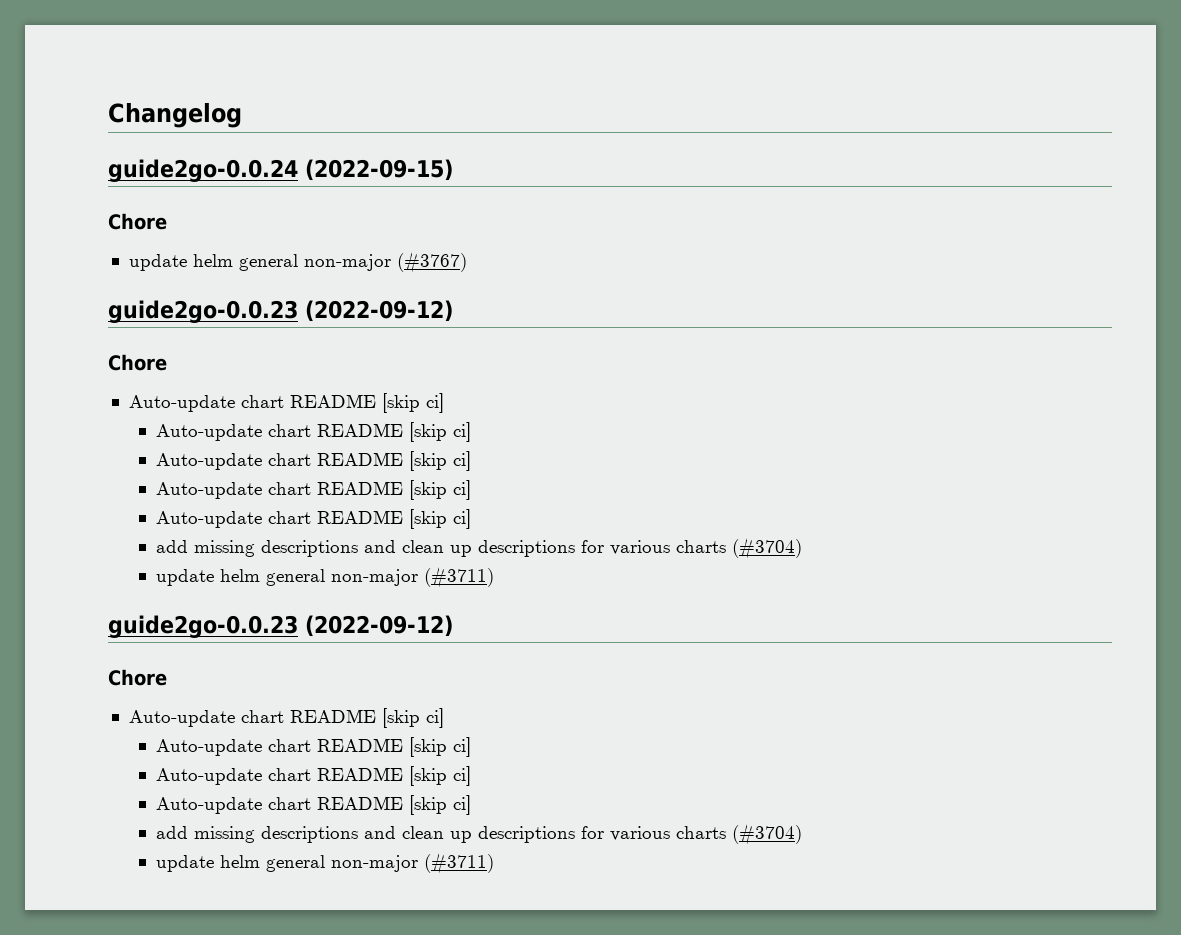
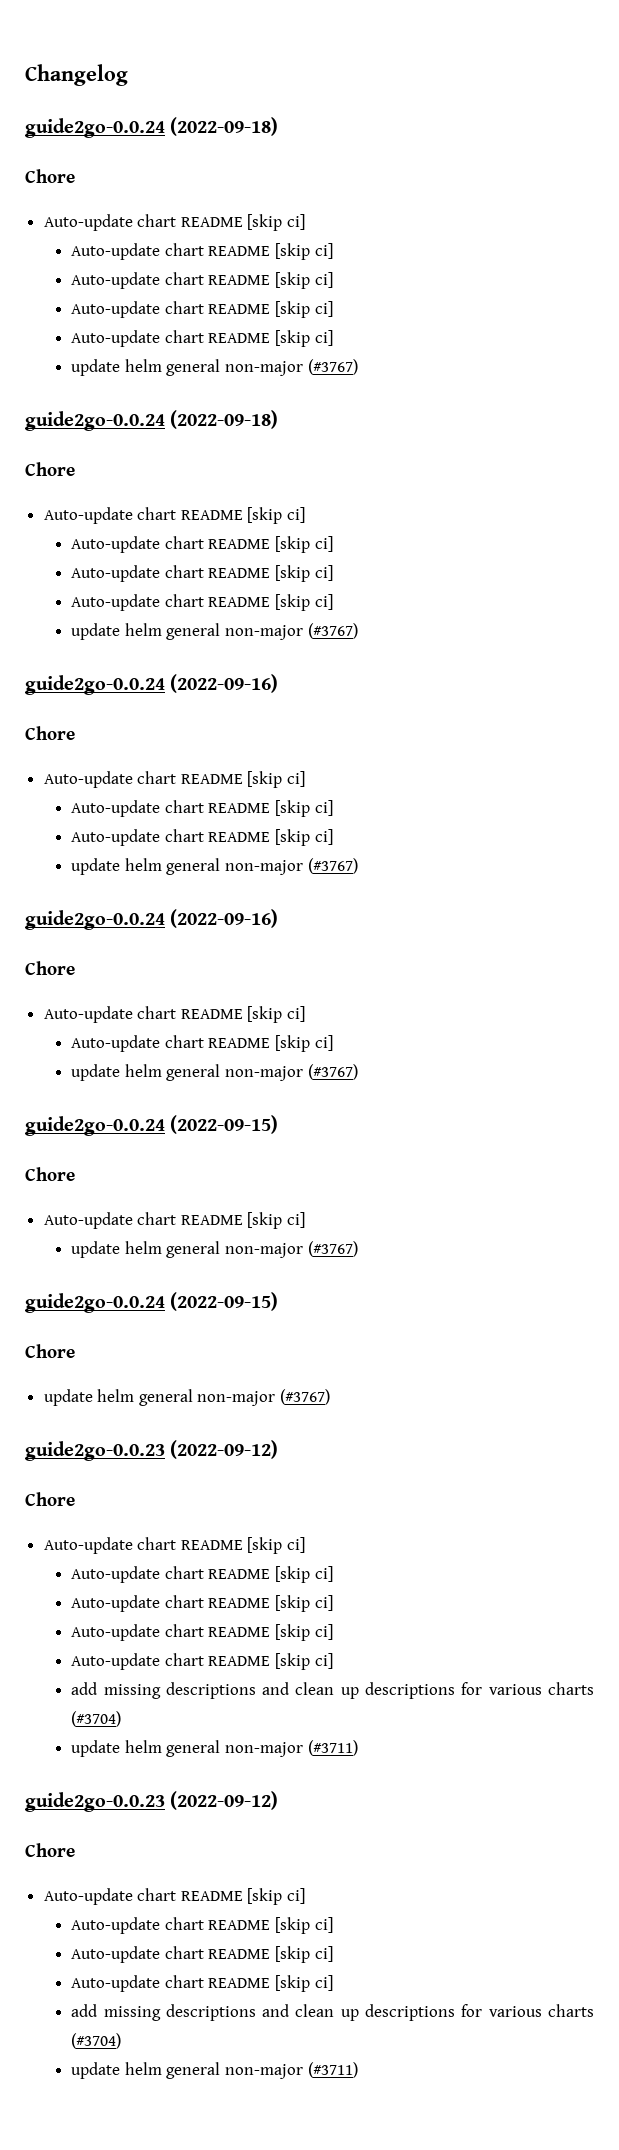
  Changelog
+ guide2go-0.0.24 (2022-09-18)
+ Chore
+ Auto-update chart README [skip ci]
+ Auto-update chart README [skip ci]
+ Auto-update chart README [skip ci]
+ Auto-update chart README [skip ci]
+ Auto-update chart README [skip ci]
+ update helm general non-major (#3767)
+ guide2go-0.0.24 (2022-09-18)
+ Chore
+ Auto-update chart README [skip ci]
+ Auto-update chart README [skip ci]
+ Auto-update chart README [skip ci]
+ Auto-update chart README [skip ci]
+ update helm general non-major (#3767)
+ guide2go-0.0.24 (2022-09-16)
+ Chore
+ Auto-update chart README [skip ci]
+ Auto-update chart README [skip ci]
+ Auto-update chart README [skip ci]
+ update helm general non-major (#3767)
+ guide2go-0.0.24 (2022-09-16)
+ Chore
+ Auto-update chart README [skip ci]
+ Auto-update chart README [skip ci]
+ update helm general non-major (#3767)
+ guide2go-0.0.24 (2022-09-15)
+ Chore
+ Auto-update chart README [skip ci]
+ update helm general non-major (#3767)

